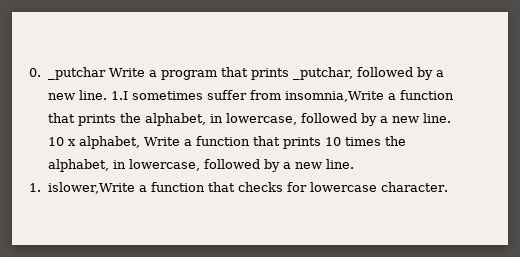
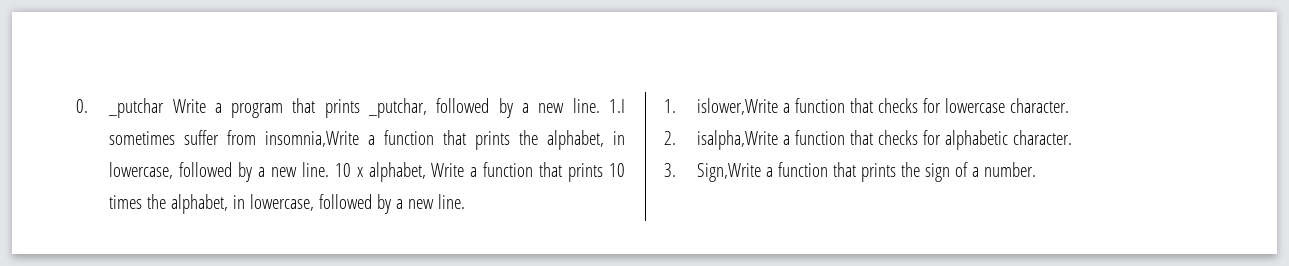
+ 2. isalpha,Write a function that checks for alphabetic character.
+ 3. Sign,Write a function that prints the sign of a number.

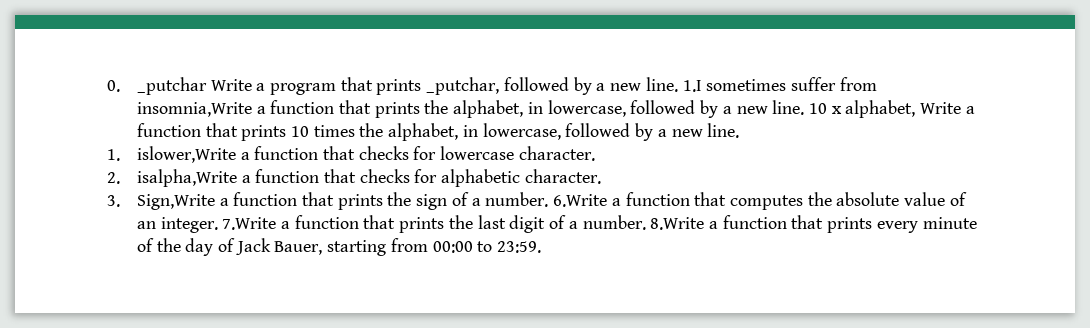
+ 6.Write a function that computes the absolute value of an integer. 7.Write a function that prints the last digit of a number. 8.Write a function that prints every minute of the day of Jack Bauer, starting from 00:00 to 23:59.

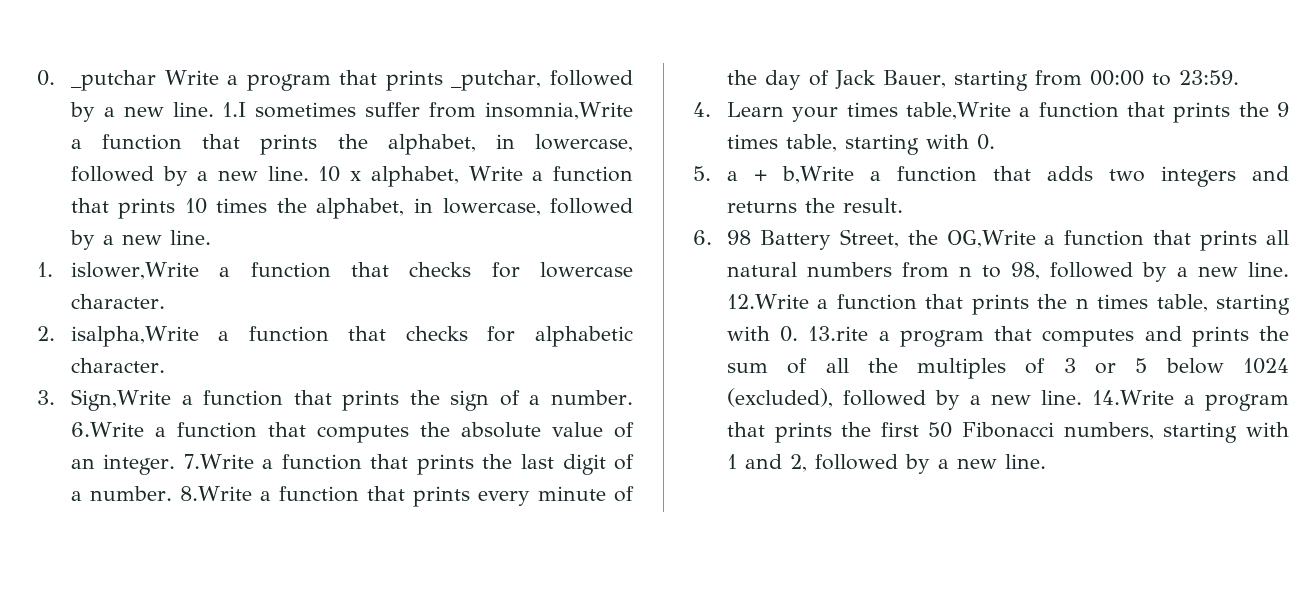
+ 4. Learn your times table,Write a function that prints the 9 times table, starting with 0.
+ 5. a + b,Write a function that adds two integers and returns the result.
+ 6. 98 Battery Street, the OG,Write a function that prints all natural numbers from n to 98, followed by a new line. 12.Write a function that prints the n times table, starting with 0. 13.rite a program that computes and prints the sum of all the multiples of 3 or 5 below 1024 (excluded), followed by a new line. 14.Write a program that prints the first 50 Fibonacci numbers, starting with 1 and 2, followed by a new line.

